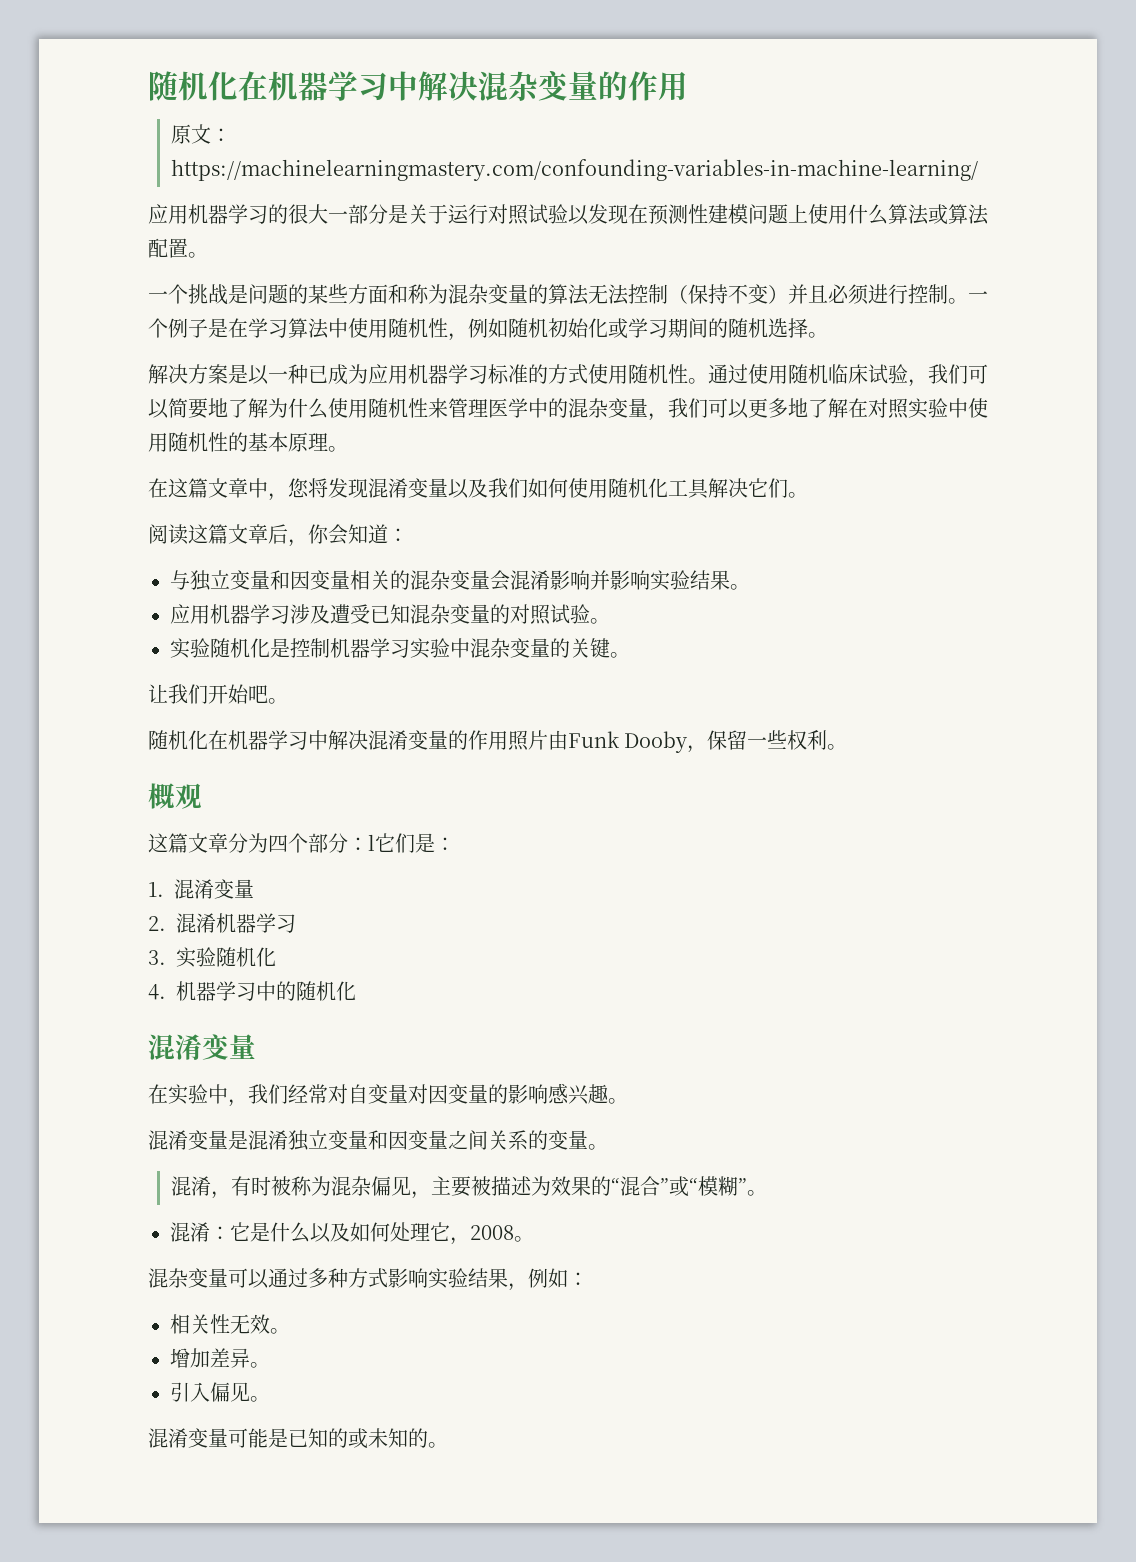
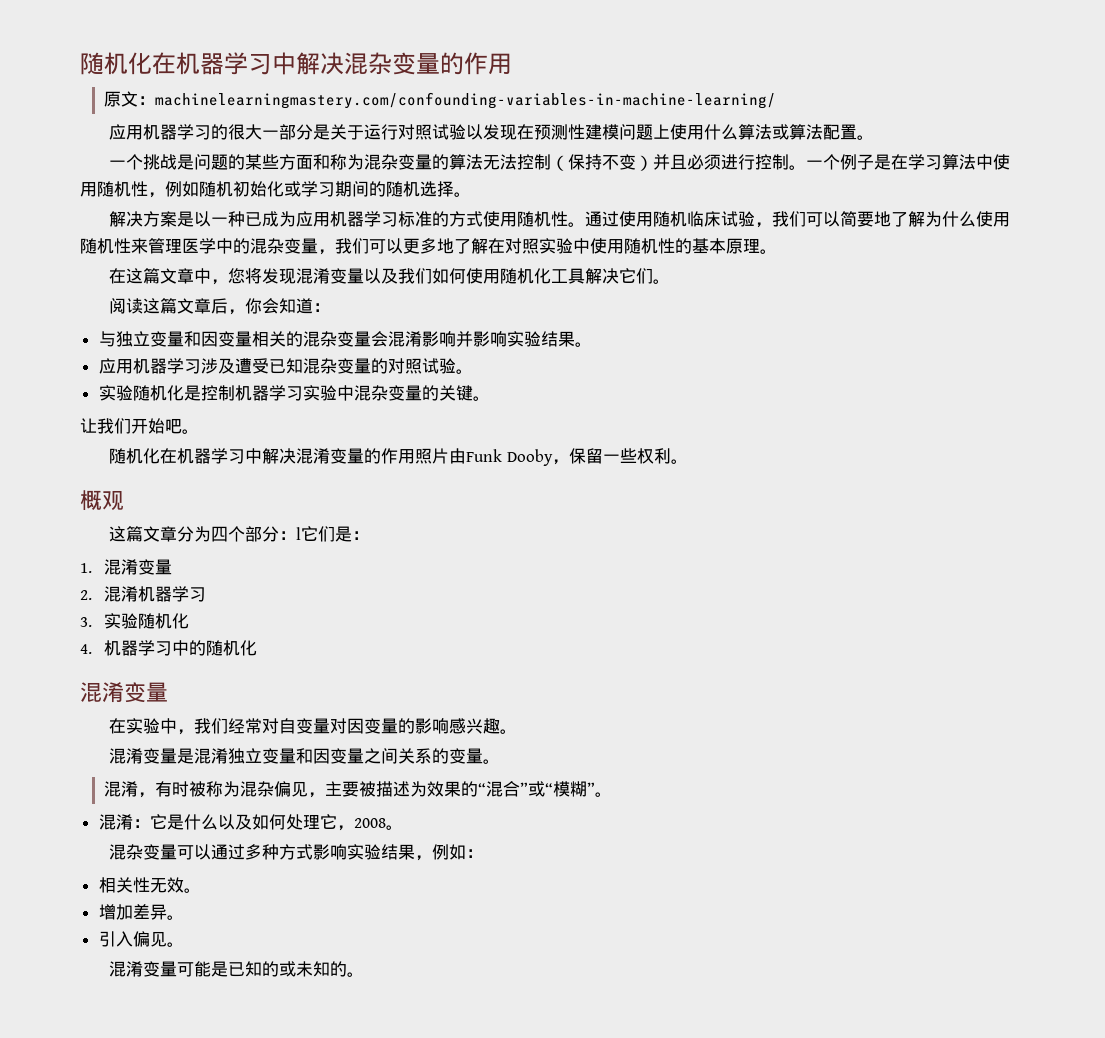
- 原文：https://machinelearningmastery.com/confounding-variables-in-machine-learning/
+ 原文：machinelearningmastery.com/confounding-variables-in-machine-learning/

